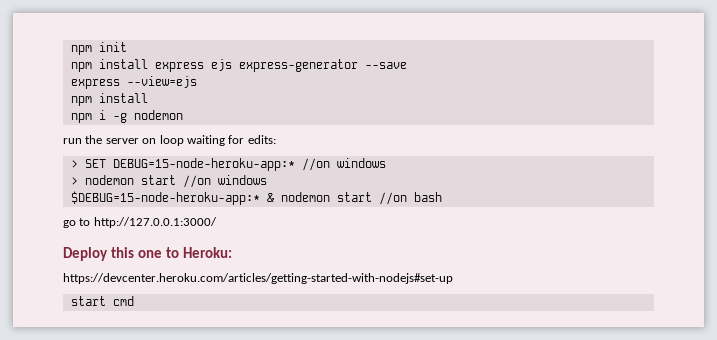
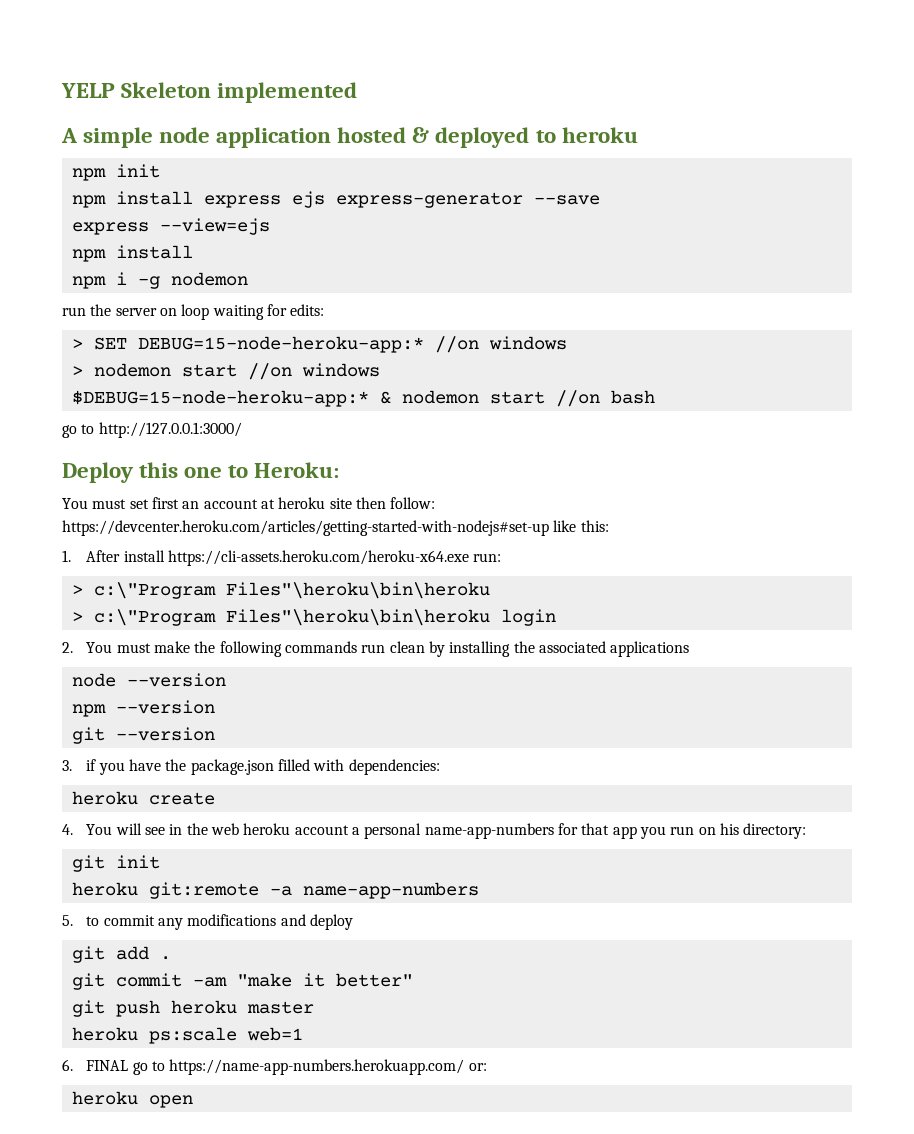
+ YELP Skeleton implemented
+ A simple node application hosted & deployed to heroku
- https://devcenter.heroku.com/articles/getting-started-with-nodejs#set-up
- start cmd
+ You must set first an account at heroku site then follow: https://devcenter.heroku.com/articles/getting-started-with-nodejs#set-up like this:
+ 1. After install https://cli-assets.heroku.com/heroku-x64.exe run:
+ > c:\"Program Files"\heroku\bin\heroku
+ > c:\"Program Files"\heroku\bin\heroku login
+ 2. You must make the following commands run clean by installing the associated applications
+ node --version
+ npm --version
+ git --version
+ 3. if you have the package.json filled with dependencies:
+ heroku create
+ 4. You will see in the web heroku account a personal name-app-numbers for that app you run on his directory:
+ git init
+ heroku git:remote -a name-app-numbers
+ 5. to commit any modifications and deploy
+ git add .
+ git commit -am "make it better"
+ git push heroku master
+ heroku ps:scale web=1
+ 6. FINAL go to https://name-app-numbers.herokuapp.com/ or:
+ heroku open

